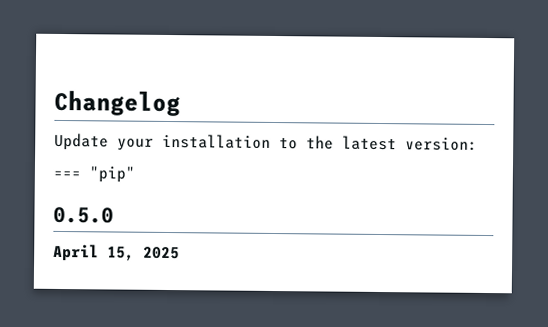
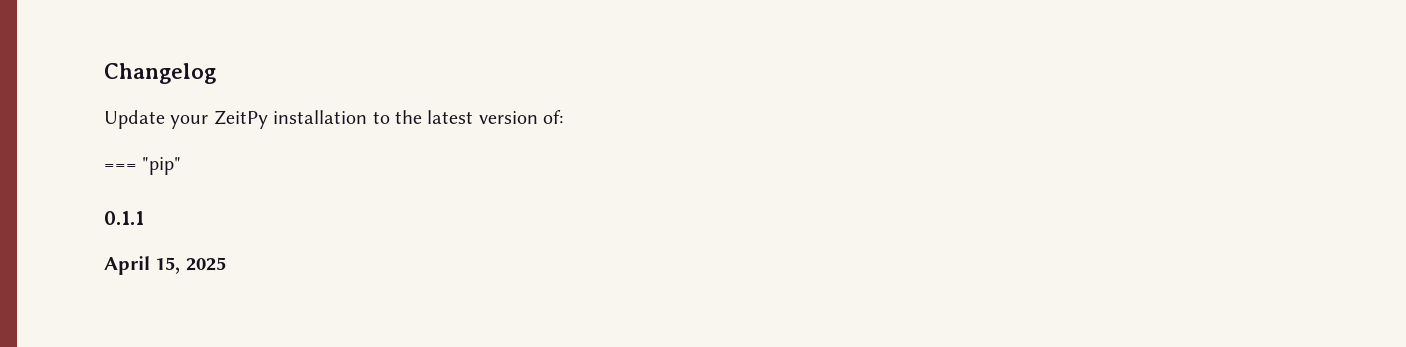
- Update your installation to the latest version:
+ Update your ZeitPy installation to the latest version of:
- 0.5.0
+ 0.1.1

